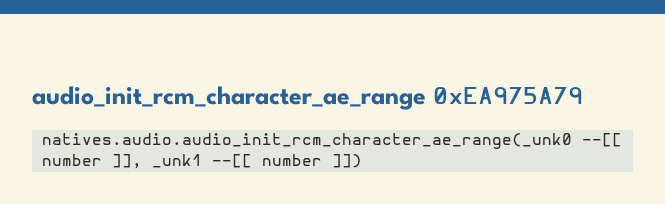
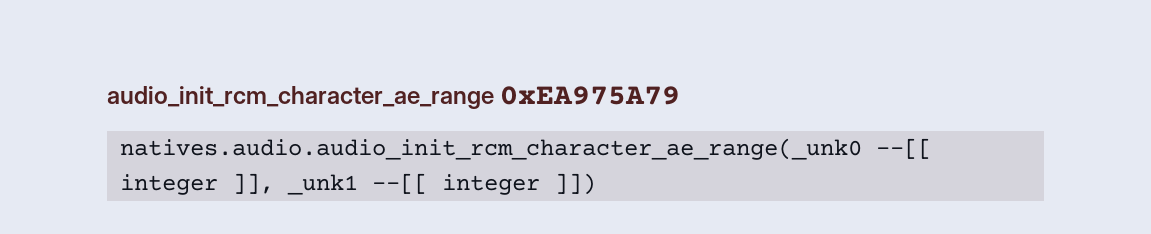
- natives.audio.audio_init_rcm_character_ae_range(_unk0 --[[ number ]], _unk1 --[[ number ]])
+ natives.audio.audio_init_rcm_character_ae_range(_unk0 --[[ integer ]], _unk1 --[[ integer ]])

